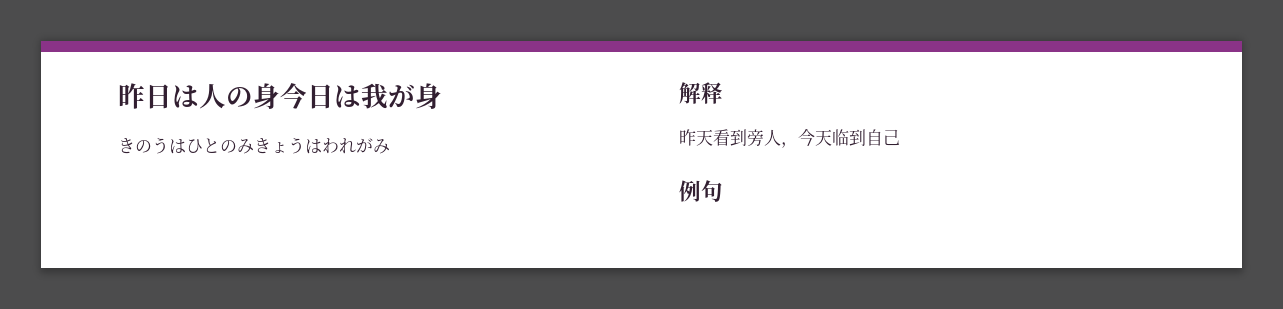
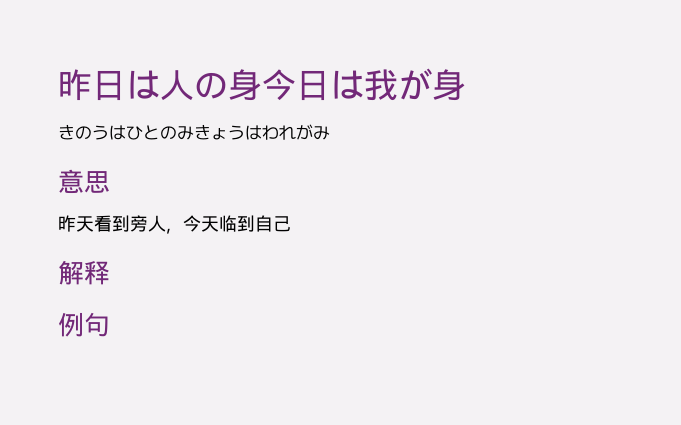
- 解释
+ 意思
+ 解释

